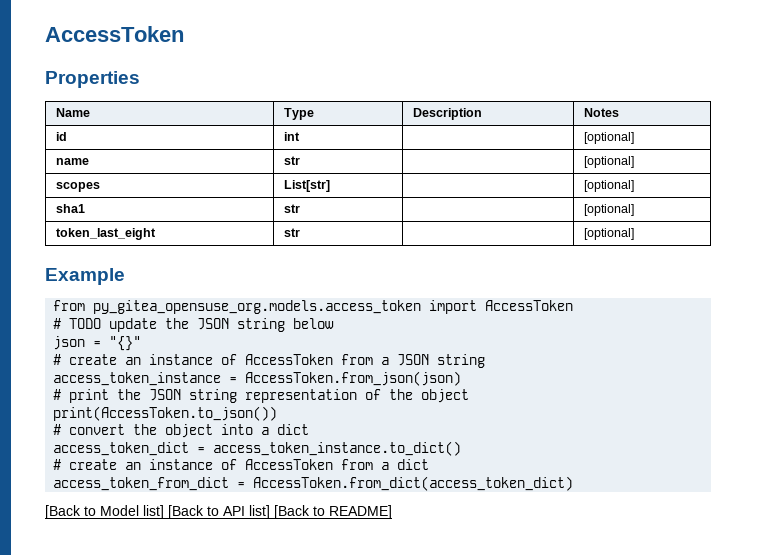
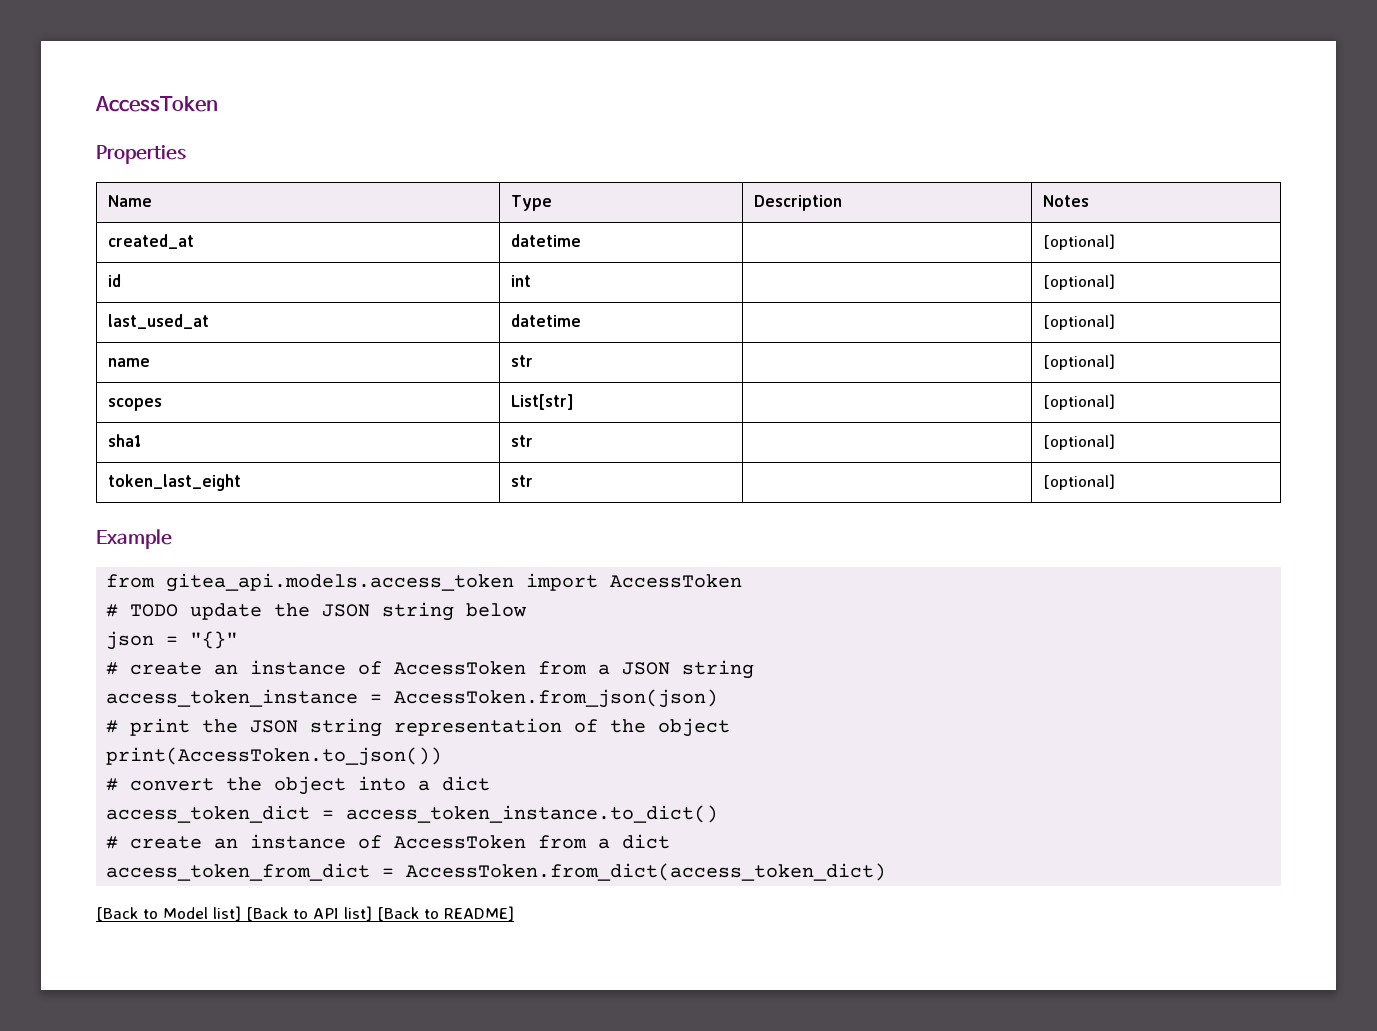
+ created_at | datetime | | [optional]
+ last_used_at | datetime | | [optional]
- from py_gitea_opensuse_org.models.access_token import AccessToken
+ from gitea_api.models.access_token import AccessToken

